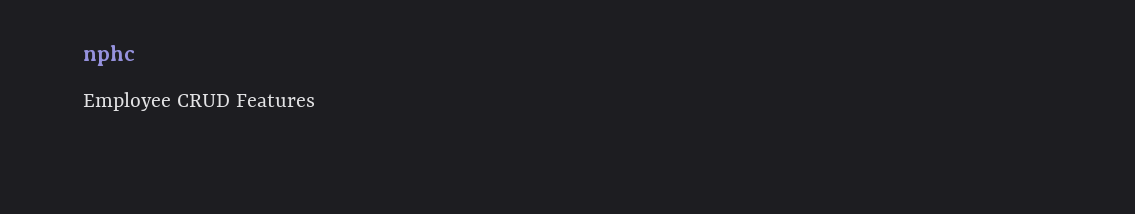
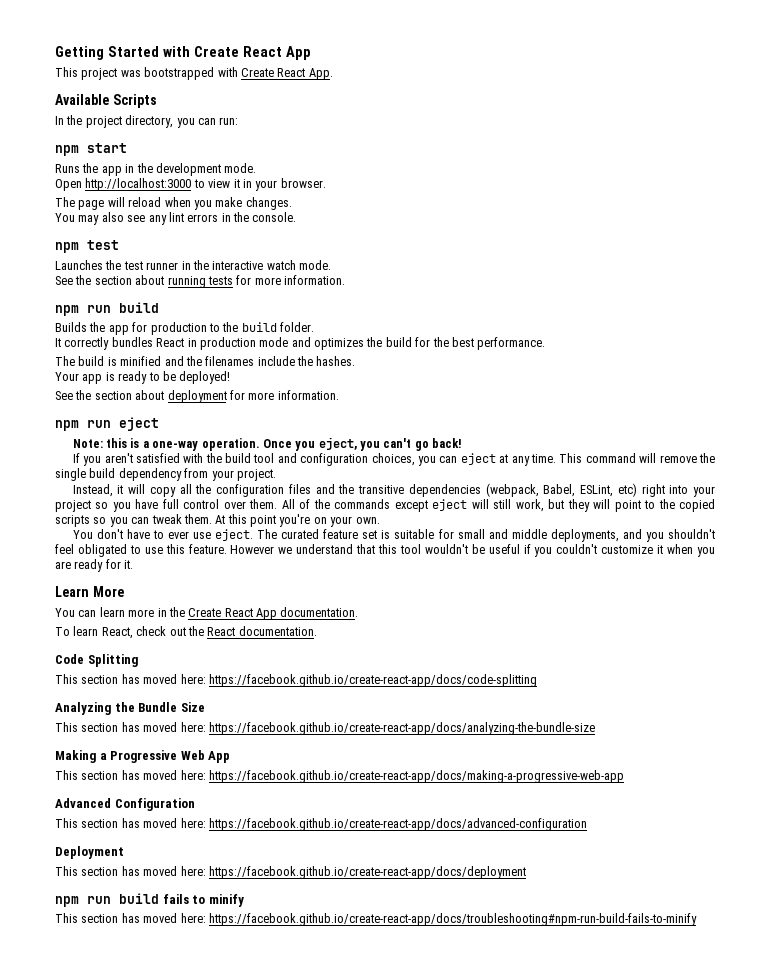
- nphc
- Employee CRUD Features
+ Getting Started with Create React App
+ This project was bootstrapped with Create React App.
+ Available Scripts
+ In the project directory, you can run:
+ npm start
+ Runs the app in the development mode.
+ Open http://localhost:3000 to view it in your browser.
+ The page will reload when you make changes.
+ You may also see any lint errors in the console.
+ npm test
+ Launches the test runner in the interactive watch mode.
+ See the section about running tests for more information.
+ npm run build
+ Builds the app for production to the build folder.
+ It correctly bundles React in production mode and optimizes the build for the best performance.
+ The build is minified and the filenames include the hashes.
+ Your app is ready to be deployed!
+ See the section about deployment for more information.
+ npm run eject
+ Note: this is a one-way operation. Once you eject, you can't go back!
+ If you aren't satisfied with the build tool and configuration choices, you can eject at any time. This command will remove the single build dependency from your project.
+ Instead, it will copy all the configuration files and the transitive dependencies (webpack, Babel, ESLint, etc) right into your project so you have full control over them. All of the commands except eject will still work, but they will point to the copied scripts so you can tweak them. At this point you're on your own.
+ You don't have to ever use eject. The curated feature set is suitable for small and middle deployments, and you shouldn't feel obligated to use this feature. However we understand that this tool wouldn't be useful if you couldn't customize it when you are ready for it.
+ Learn More
+ You can learn more in the Create React App documentation.
+ To learn React, check out the React documentation.
+ Code Splitting
+ This section has moved here: https://facebook.github.io/create-react-app/docs/code-splitting
+ Analyzing the Bundle Size
+ This section has moved here: https://facebook.github.io/create-react-app/docs/analyzing-the-bundle-size
+ Making a Progressive Web App
+ This section has moved here: https://facebook.github.io/create-react-app/docs/making-a-progressive-web-app
+ Advanced Configuration
+ This section has moved here: https://facebook.github.io/create-react-app/docs/advanced-configuration
+ Deployment
+ This section has moved here: https://facebook.github.io/create-react-app/docs/deployment
+ npm run build fails to minify
+ This section has moved here: https://facebook.github.io/create-react-app/docs/troubleshooting#npm-run-build-fails-to-minify

